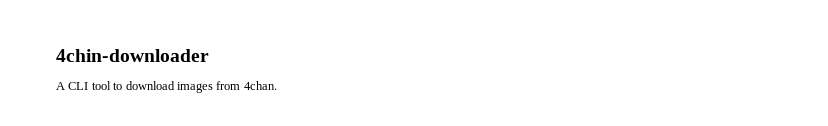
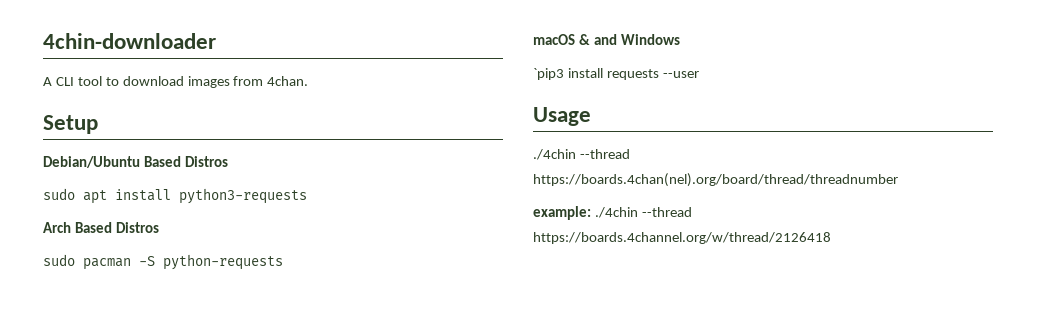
+ Setup
+ Debian/Ubuntu Based Distros
+ sudo apt install python3-requests
+ Arch Based Distros
+ sudo pacman -S python-requests
+ macOS & and Windows
+ `pip3 install requests --user
+ Usage
+ ./4chin --thread https://boards.4chan(nel).org/board/thread/threadnumber
+ example: ./4chin --thread https://boards.4channel.org/w/thread/2126418

